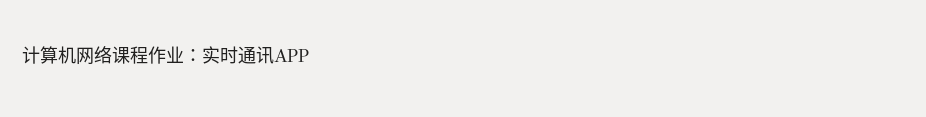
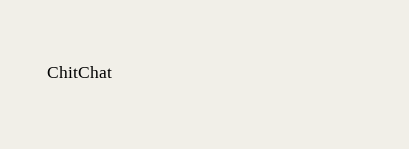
- 计算机网络课程作业：实时通讯APP
+ ChitChat

